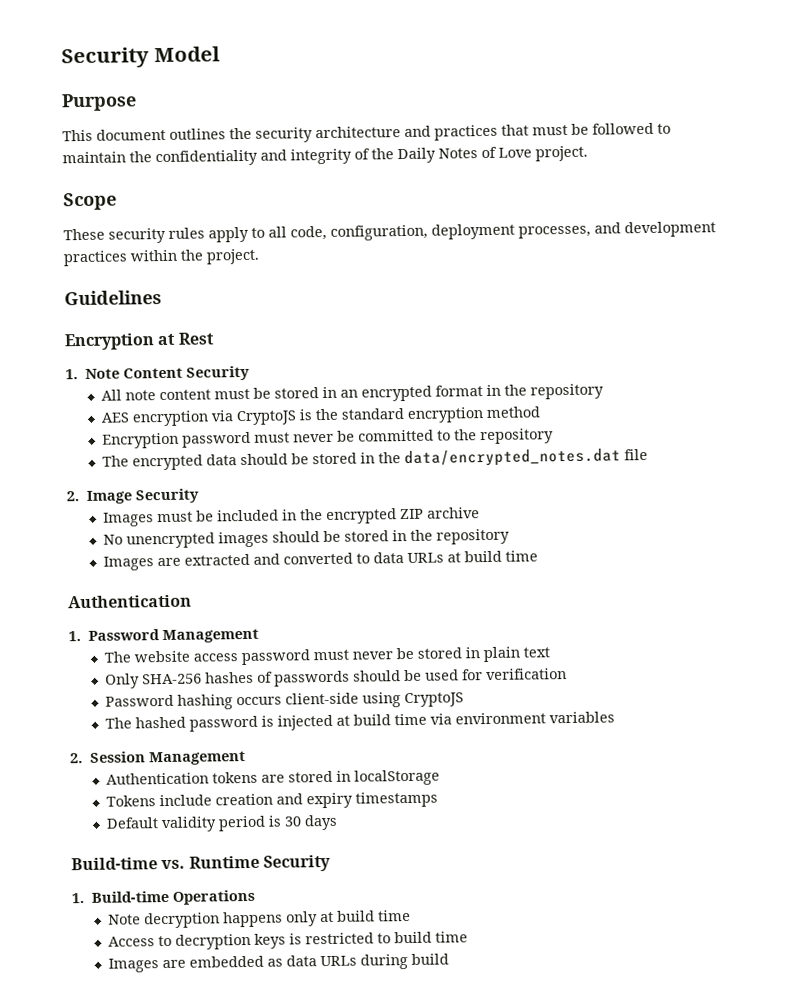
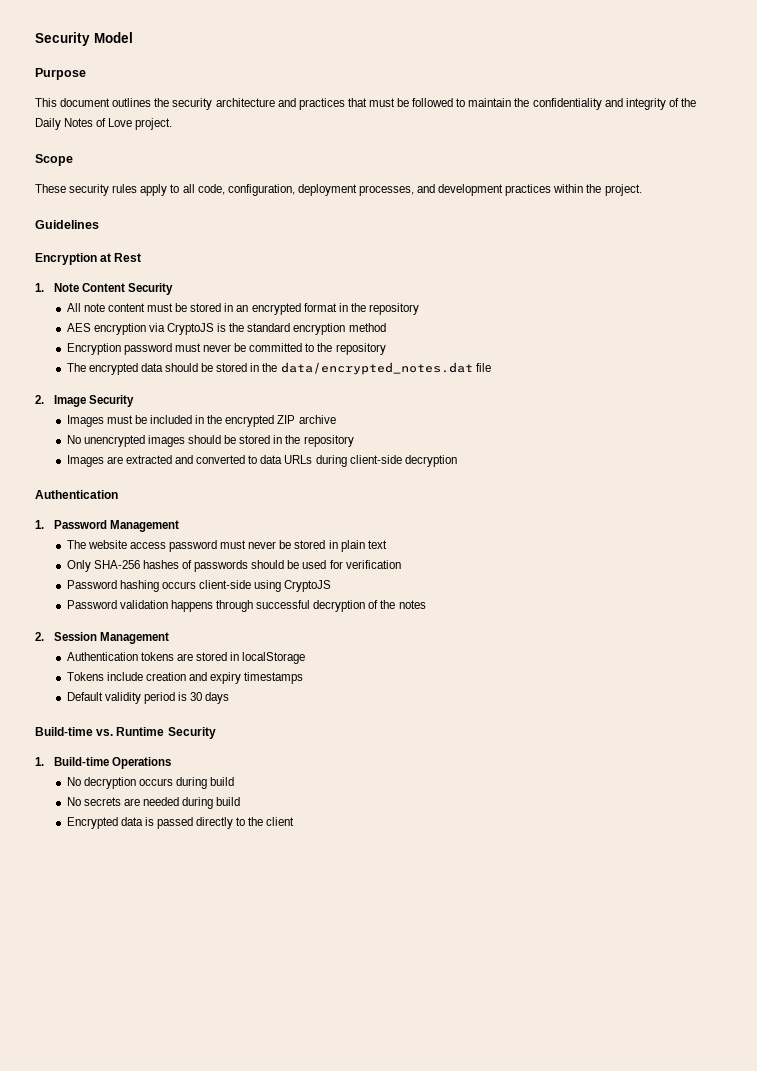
- Images are extracted and converted to data URLs at build time
+ Images are extracted and converted to data URLs during client-side decryption
- The hashed password is injected at build time via environment variables
+ Password validation happens through successful decryption of the notes
- Note decryption happens only at build time
- Access to decryption keys is restricted to build time
- Images are embedded as data URLs during build
+ No decryption occurs during build
+ No secrets are needed during build
+ Encrypted data is passed directly to the client

